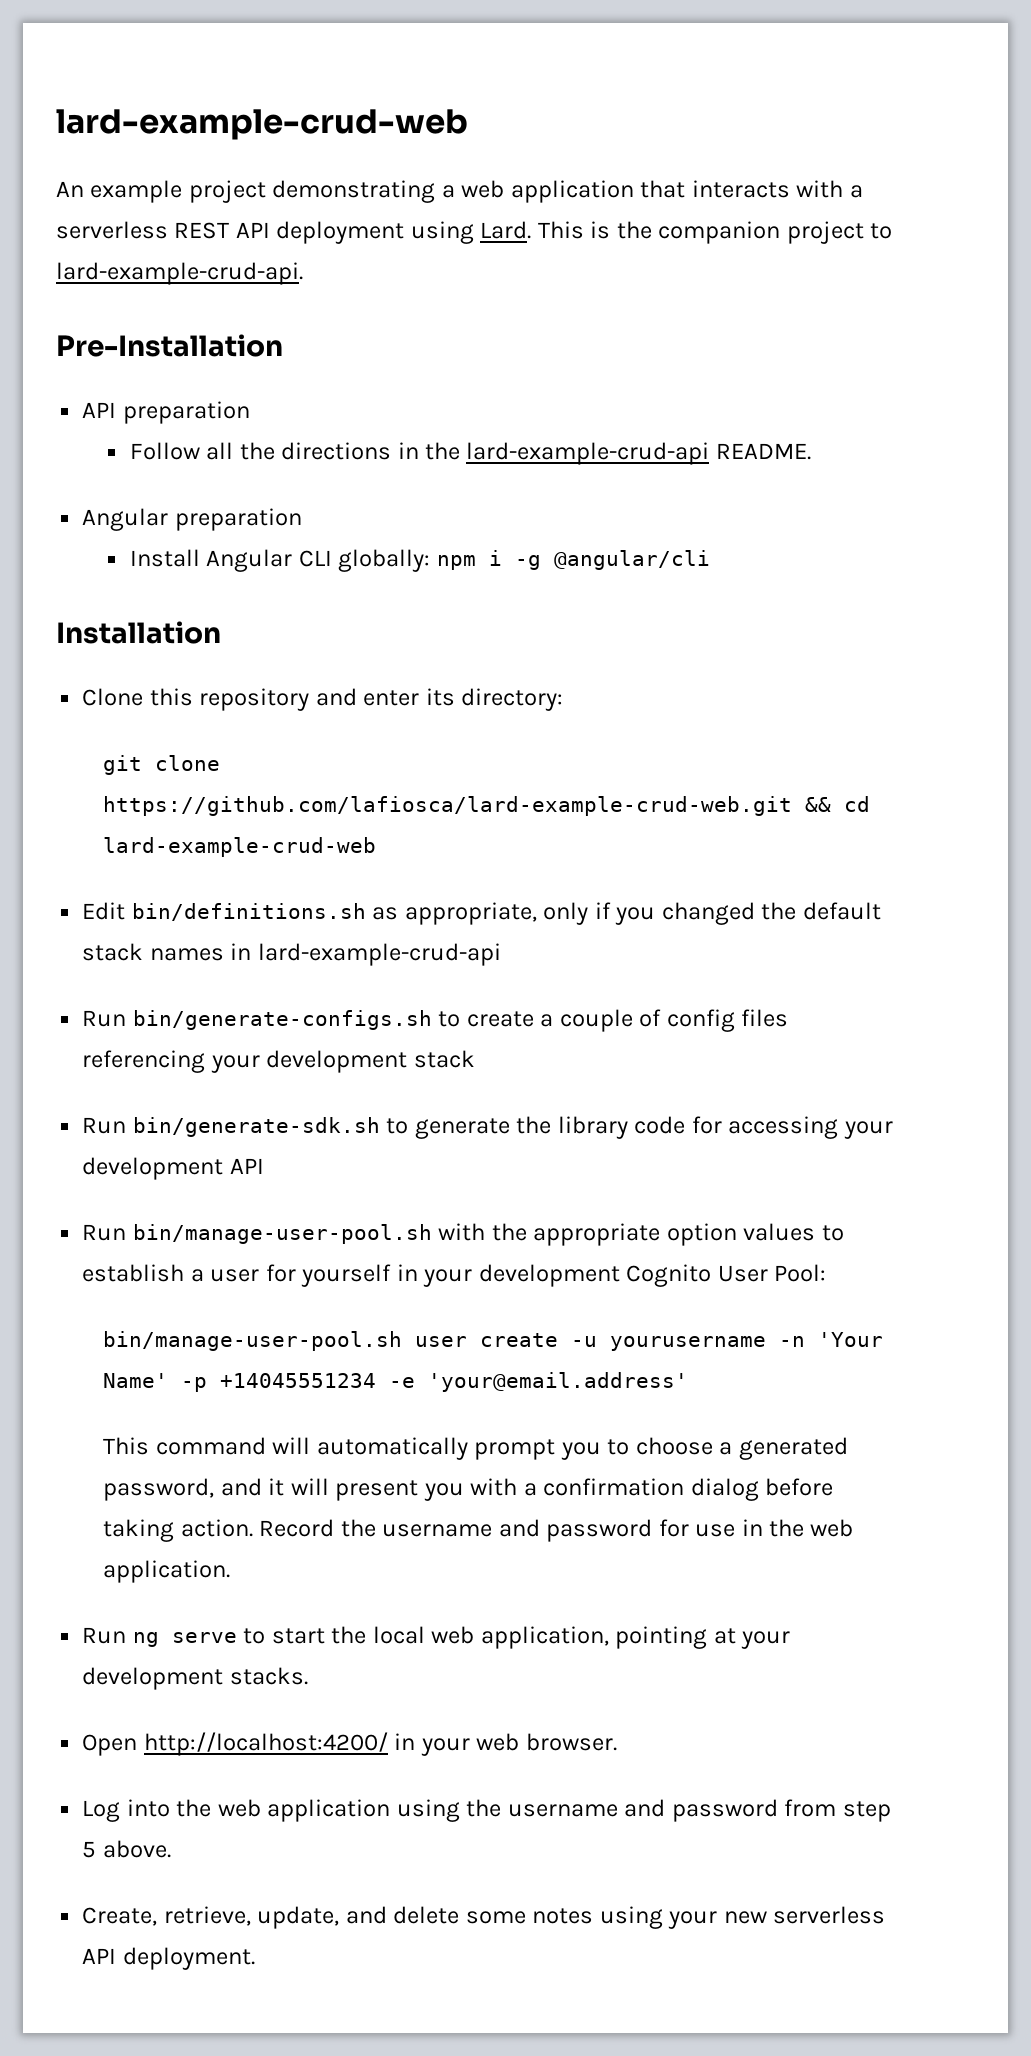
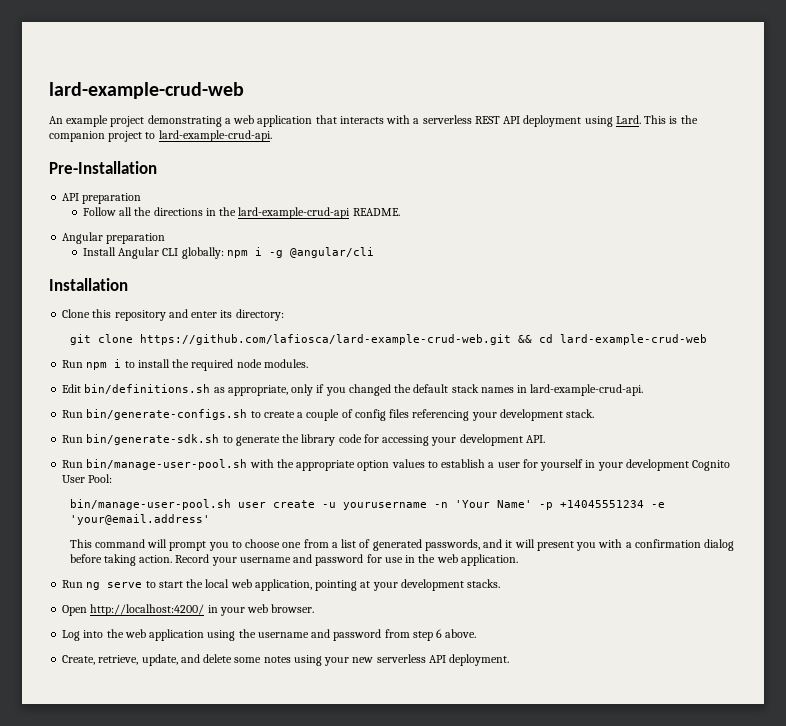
+ Run npm i to install the required node modules.
- Edit bin/definitions.sh as appropriate, only if you changed the default stack names in lard-example-crud-api
+ Edit bin/definitions.sh as appropriate, only if you changed the default stack names in lard-example-crud-api.
- Run bin/generate-configs.sh to create a couple of config files referencing your development stack
+ Run bin/generate-configs.sh to create a couple of config files referencing your development stack.
- Run bin/generate-sdk.sh to generate the library code for accessing your development API
+ Run bin/generate-sdk.sh to generate the library code for accessing your development API.
- This command will automatically prompt you to choose a generated password, and it will present you with a confirmation dialog before taking action.
+ This command will prompt you to choose one from a list of generated passwords, and it will present you with a confirmation dialog before taking action.
- Record the username and password for use in the web application.
+ Record your username and password for use in the web application.
- Log into the web application using the username and password from step 5 above.
+ Log into the web application using the username and password from step 6 above.

